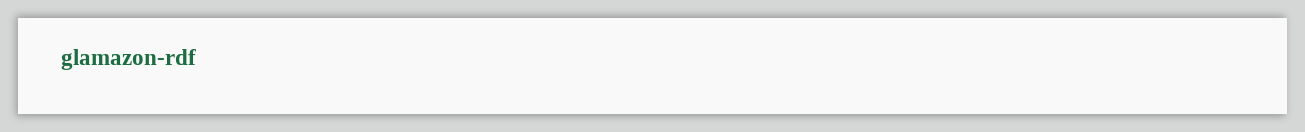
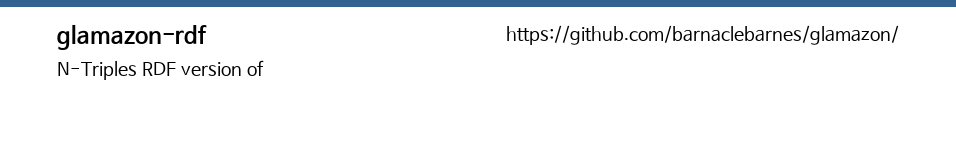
+ N-Triples RDF version of https://github.com/barnaclebarnes/glamazon/

